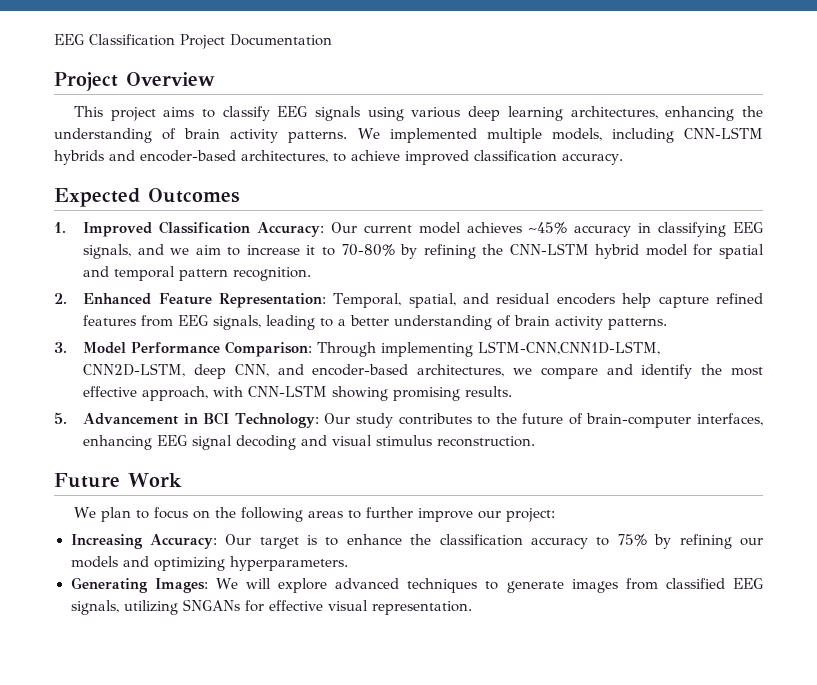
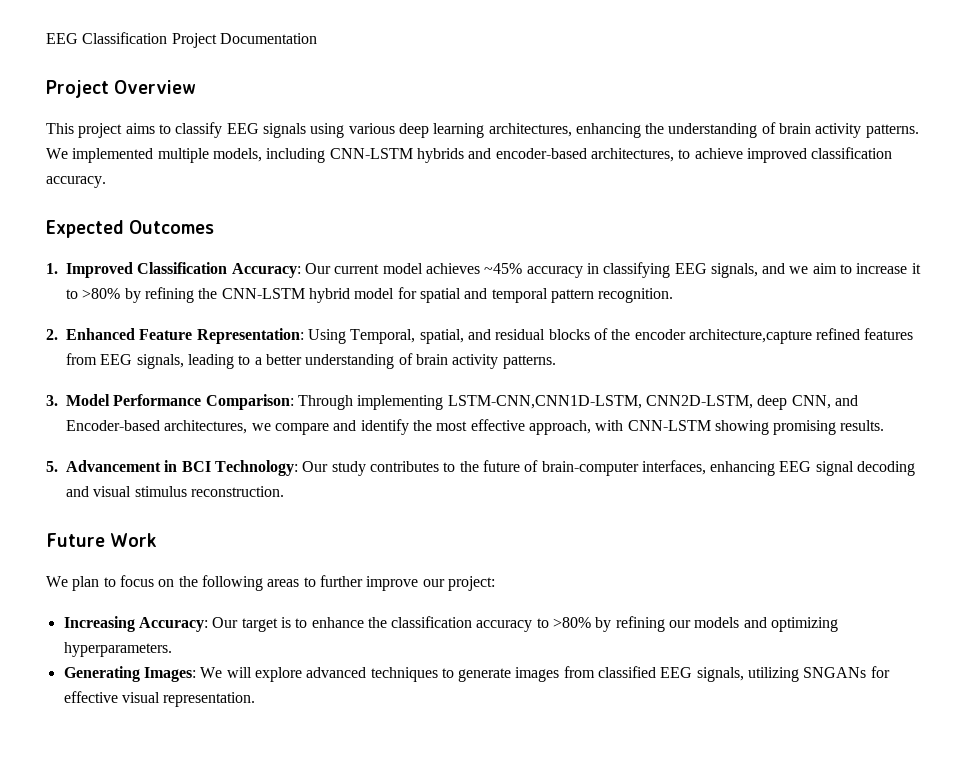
- 1. Improved Classification Accuracy: Our current model achieves ~45% accuracy in classifying EEG signals, and we aim to increase it to 70-80% by refining the CNN-LSTM hybrid model for spatial and temporal pattern recognition.
+ 1. Improved Classification Accuracy: Our current model achieves ~45% accuracy in classifying EEG signals, and we aim to increase it to >80% by refining the CNN-LSTM hybrid model for spatial and temporal pattern recognition.
- 2. Enhanced Feature Representation: Temporal, spatial, and residual encoders help capture refined features from EEG signals, leading to a better understanding of brain activity patterns.
+ 2. Enhanced Feature Representation: Using Temporal, spatial, and residual blocks of the encoder architecture,capture refined features from EEG signals, leading to a better understanding of brain activity patterns.
- 3. Model Performance Comparison: Through implementing LSTM-CNN,CNN1D-LSTM, CNN2D-LSTM, deep CNN, and encoder-based architectures, we compare and identify the most effective approach, with CNN-LSTM showing promising results.
+ 3. Model Performance Comparison: Through implementing LSTM-CNN,CNN1D-LSTM, CNN2D-LSTM, deep CNN, and Encoder-based architectures, we compare and identify the most effective approach, with CNN-LSTM showing promising results.
- Increasing Accuracy: Our target is to enhance the classification accuracy to 75% by refining our models and optimizing hyperparameters.
+ Increasing Accuracy: Our target is to enhance the classification accuracy to >80% by refining our models and optimizing hyperparameters.

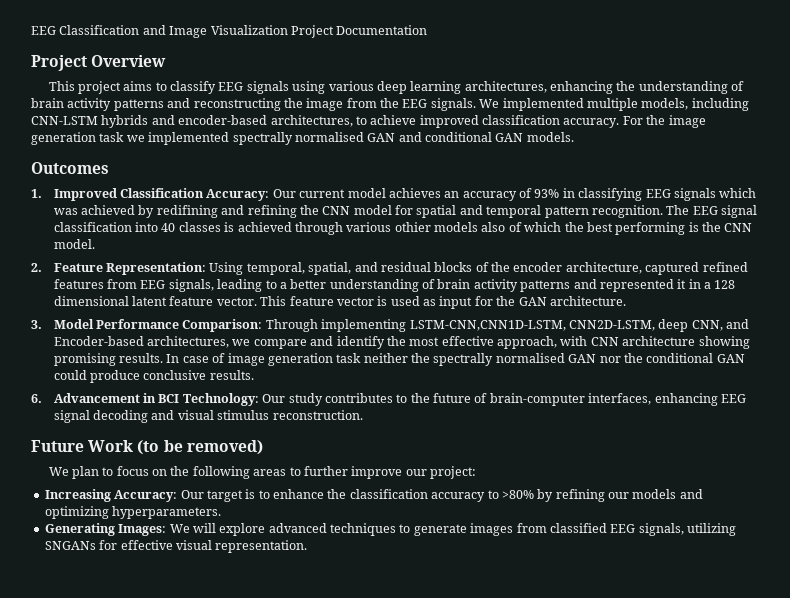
- EEG Classification Project Documentation
+ EEG Classification and Image Visualization Project Documentation
- This project aims to classify EEG signals using various deep learning architectures, enhancing the understanding of brain activity patterns.
+ This project aims to classify EEG signals using various deep learning architectures, enhancing the understanding of brain activity patterns and reconstructing the image from the EEG signals.
- We implemented multiple models, including CNN-LSTM hybrids and encoder-based architectures, to achieve improved classification accuracy.
- Expected Outcomes
+ We implemented multiple models, including CNN-LSTM hybrids and encoder-based architectures, to achieve improved classification accuracy. For the image generation task we implemented spectrally normalised GAN and conditional GAN models.
+ Outcomes
- 1. Improved Classification Accuracy: Our current model achieves ~45% accuracy in classifying EEG signals, and we aim to increase it to >80% by refining the CNN-LSTM hybrid model for spatial and temporal pattern recognition.
+ 1. Improved Classification Accuracy: Our current model achieves an accuracy of 93% in classifying EEG signals which was achieved by redifining and refining the CNN model for spatial and temporal pattern recognition. The EEG signal classification into 40 classes is achieved through various othier models also of which the best performing is the CNN model.
- 2. Enhanced Feature Representation: Using Temporal, spatial, and residual blocks of the encoder architecture,capture refined features from EEG signals, leading to a better understanding of brain activity patterns.
+ 2. Feature Representation: Using temporal, spatial, and residual blocks of the encoder architecture, captured refined features from EEG signals, leading to a better understanding of brain activity patterns and represented it in a 128 dimensional latent feature vector. This feature vector is used as input for the GAN architecture.
- 3. Model Performance Comparison: Through implementing LSTM-CNN,CNN1D-LSTM, CNN2D-LSTM, deep CNN, and Encoder-based architectures, we compare and identify the most effective approach, with CNN-LSTM showing promising results.
- 5. Advancement in BCI Technology: Our study contributes to the future of brain-computer interfaces, enhancing EEG signal decoding and visual stimulus reconstruction.
+ 3. Model Performance Comparison: Through implementing LSTM-CNN,CNN1D-LSTM, CNN2D-LSTM, deep CNN, and Encoder-based architectures, we compare and identify the most effective approach, with CNN architecture showing promising results. In case of image generation task neither the spectrally normalised GAN nor the conditional GAN could produce conclusive results.
+ 6. Advancement in BCI Technology: Our study contributes to the future of brain-computer interfaces, enhancing EEG signal decoding and visual stimulus reconstruction.
- Future Work
+ Future Work (to be removed)

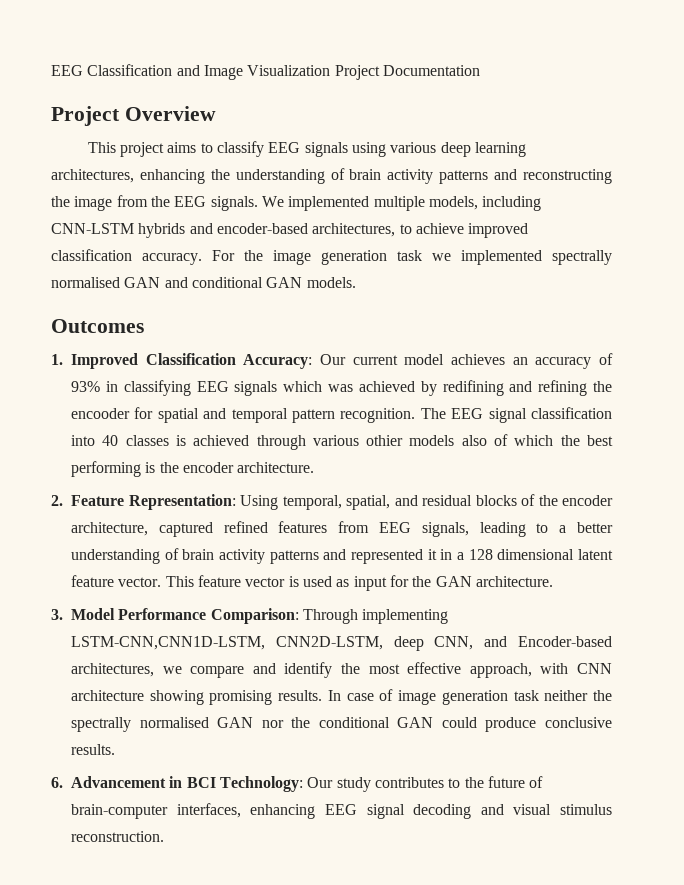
- 1. Improved Classification Accuracy: Our current model achieves an accuracy of 93% in classifying EEG signals which was achieved by redifining and refining the CNN model for spatial and temporal pattern recognition.
+ 1. Improved Classification Accuracy: Our current model achieves an accuracy of 93% in classifying EEG signals which was achieved by redifining and refining the encooder for spatial and temporal pattern recognition.
- The EEG signal classification into 40 classes is achieved through various othier models also of which the best performing is the CNN model.
+ The EEG signal classification into 40 classes is achieved through various othier models also of which the best performing is the encoder architecture.
- Future Work (to be removed)
- We plan to focus on the following areas to further improve our project:
- Increasing Accuracy: Our target is to enhance the classification accuracy to >80% by refining our models and optimizing hyperparameters.
- Generating Images: We will explore advanced techniques to generate images from classified EEG signals, utilizing SNGANs for effective visual representation.

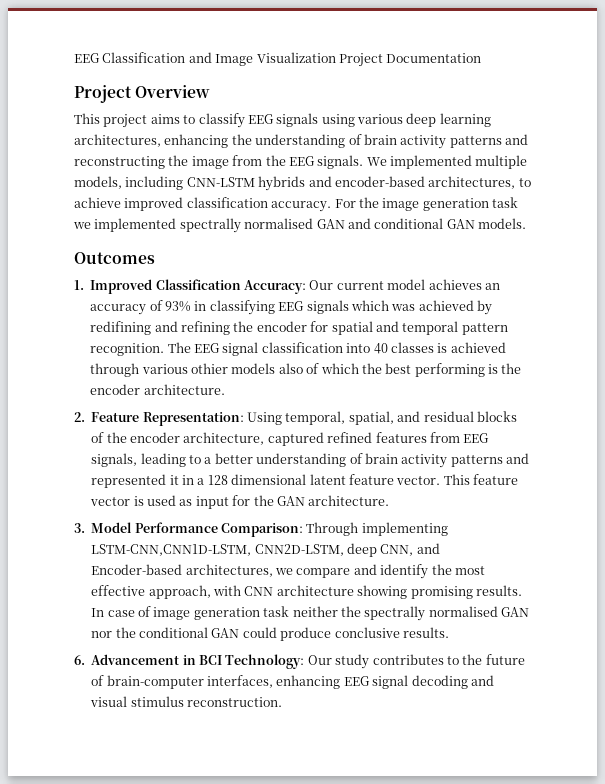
- 1. Improved Classification Accuracy: Our current model achieves an accuracy of 93% in classifying EEG signals which was achieved by redifining and refining the encooder for spatial and temporal pattern recognition.
+ 1. Improved Classification Accuracy: Our current model achieves an accuracy of 93% in classifying EEG signals which was achieved by redifining and refining the encoder for spatial and temporal pattern recognition.

